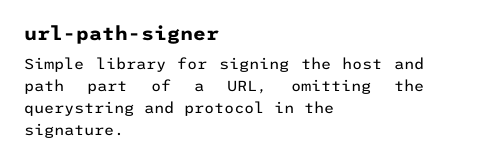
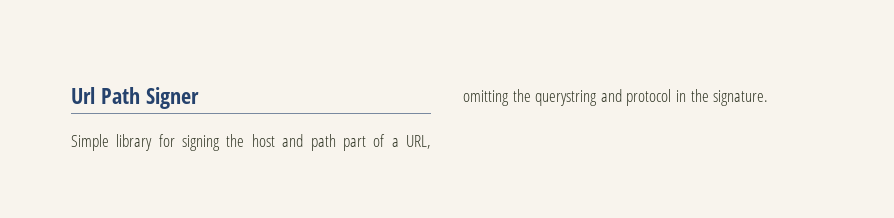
- url-path-signer
+ Url Path Signer

